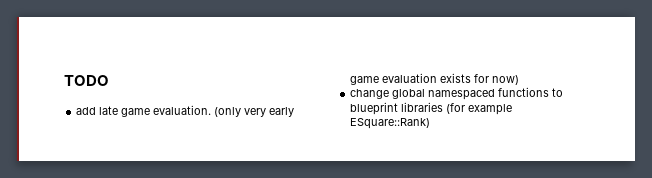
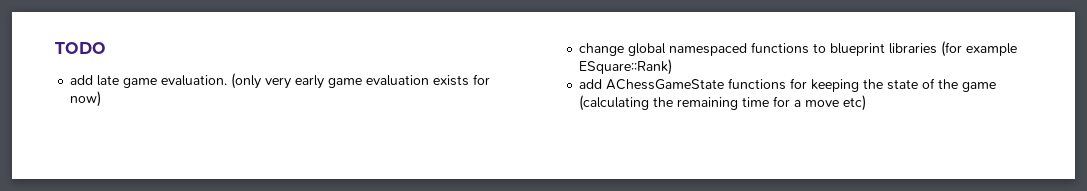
+ add AChessGameState functions for keeping the state of the game (calculating the remaining time for a move etc)

